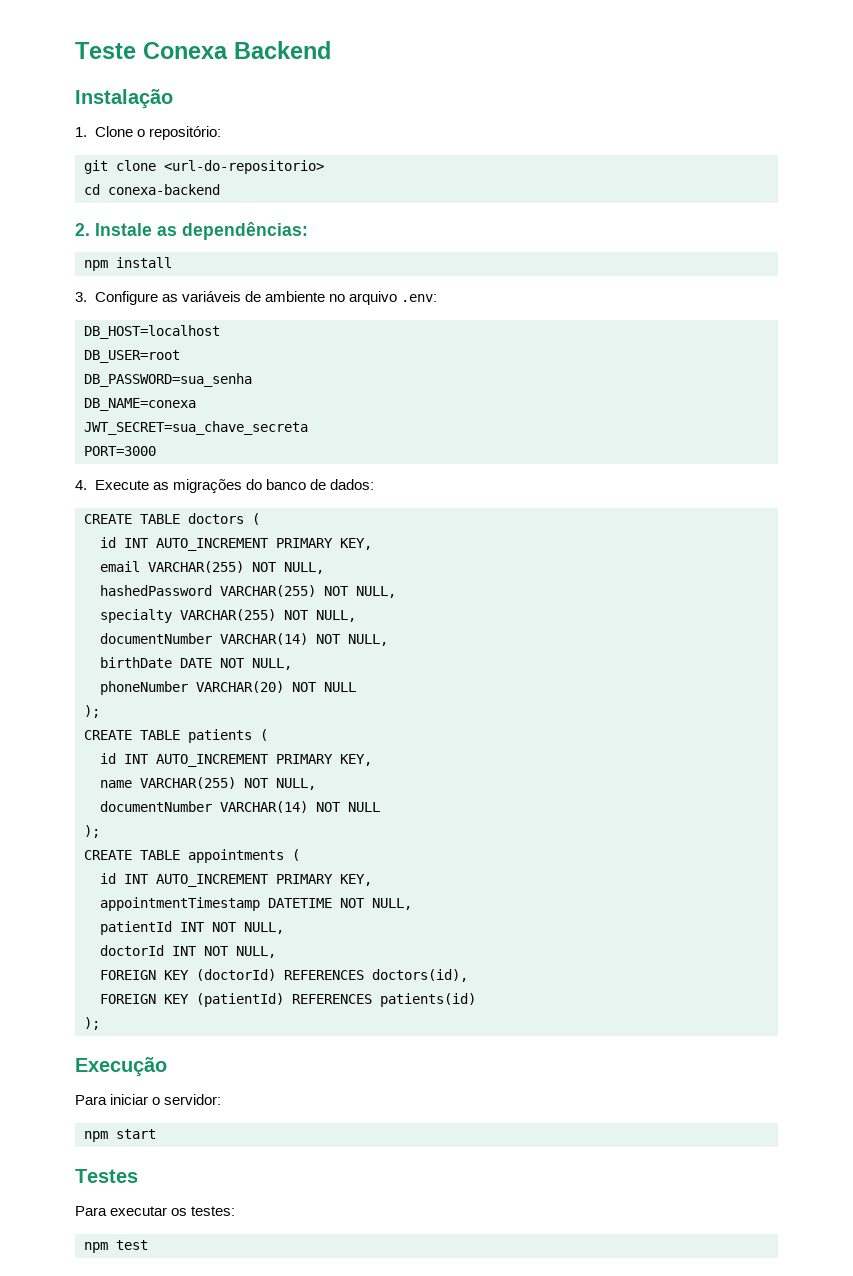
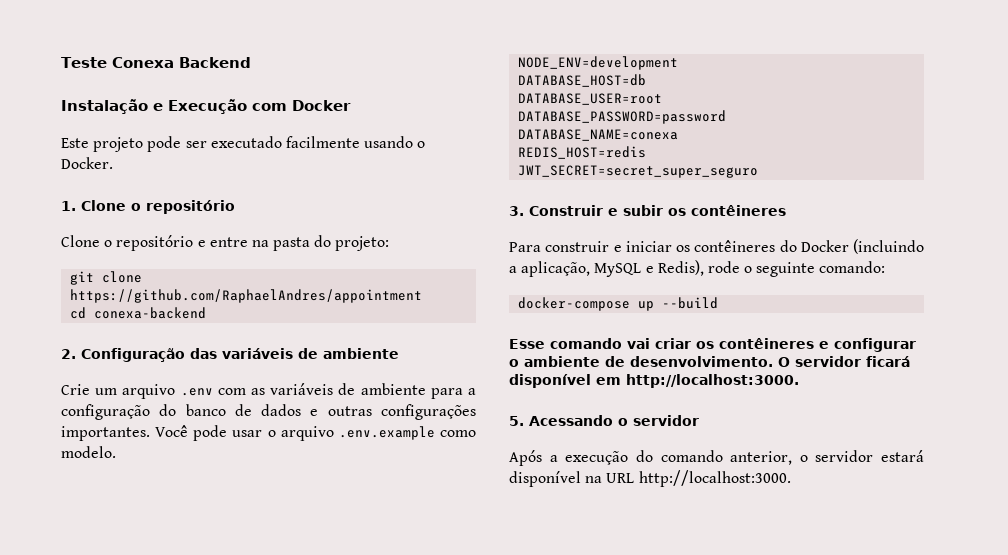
- Instalação
- 1. Clone o repositório:
+ Instalação e Execução com Docker
+ Este projeto pode ser executado facilmente usando o Docker.
+ 1. Clone o repositório
+ Clone o repositório e entre na pasta do projeto:
- git clone <url-do-repositorio>
+ git clone https://github.com/RaphaelAndres/appointment
- 2. Instale as dependências:
- npm install
- 3. Configure as variáveis de ambiente no arquivo .env:
- DB_HOST=localhost
- DB_USER=root
- DB_PASSWORD=sua_senha
- DB_NAME=conexa
- JWT_SECRET=sua_chave_secreta
- PORT=3000
- 4. Execute as migrações do banco de dados:
- CREATE TABLE doctors (
- id INT AUTO_INCREMENT PRIMARY KEY,
- email VARCHAR(255) NOT NULL,
- hashedPassword VARCHAR(255) NOT NULL,
- specialty VARCHAR(255) NOT NULL,
- documentNumber VARCHAR(14) NOT NULL,
- birthDate DATE NOT NULL,
- phoneNumber VARCHAR(20) NOT NULL
- );
- CREATE TABLE patients (
- id INT AUTO_INCREMENT PRIMARY KEY,
- name VARCHAR(255) NOT NULL,
- documentNumber VARCHAR(14) NOT NULL
- );
- CREATE TABLE appointments (
- id INT AUTO_INCREMENT PRIMARY KEY,
- appointmentTimestamp DATETIME NOT NULL,
- patientId INT NOT NULL,
- doctorId INT NOT NULL,
- FOREIGN KEY (doctorId) REFERENCES doctors(id),
- FOREIGN KEY (patientId) REFERENCES patients(id)
- );
- Execução
- Para iniciar o servidor:
- npm start
- Testes
- Para executar os testes:
- npm test
+ 2. Configuração das variáveis de ambiente
+ Crie um arquivo .env com as variáveis de ambiente para a configuração do banco de dados e outras configurações importantes. Você pode usar o arquivo .env.example como modelo.
+ NODE_ENV=development
+ DATABASE_HOST=db
+ DATABASE_USER=root
+ DATABASE_PASSWORD=password
+ DATABASE_NAME=conexa
+ REDIS_HOST=redis
+ JWT_SECRET=secret_super_seguro
+ 3. Construir e subir os contêineres
+ Para construir e iniciar os contêineres do Docker (incluindo a aplicação, MySQL e Redis), rode o seguinte comando:
+ docker-compose up --build
+ Esse comando vai criar os contêineres e configurar o ambiente de desenvolvimento. O servidor ficará disponível em http://localhost:3000.
+ 5. Acessando o servidor
+ Após a execução do comando anterior, o servidor estará disponível na URL http://localhost:3000.

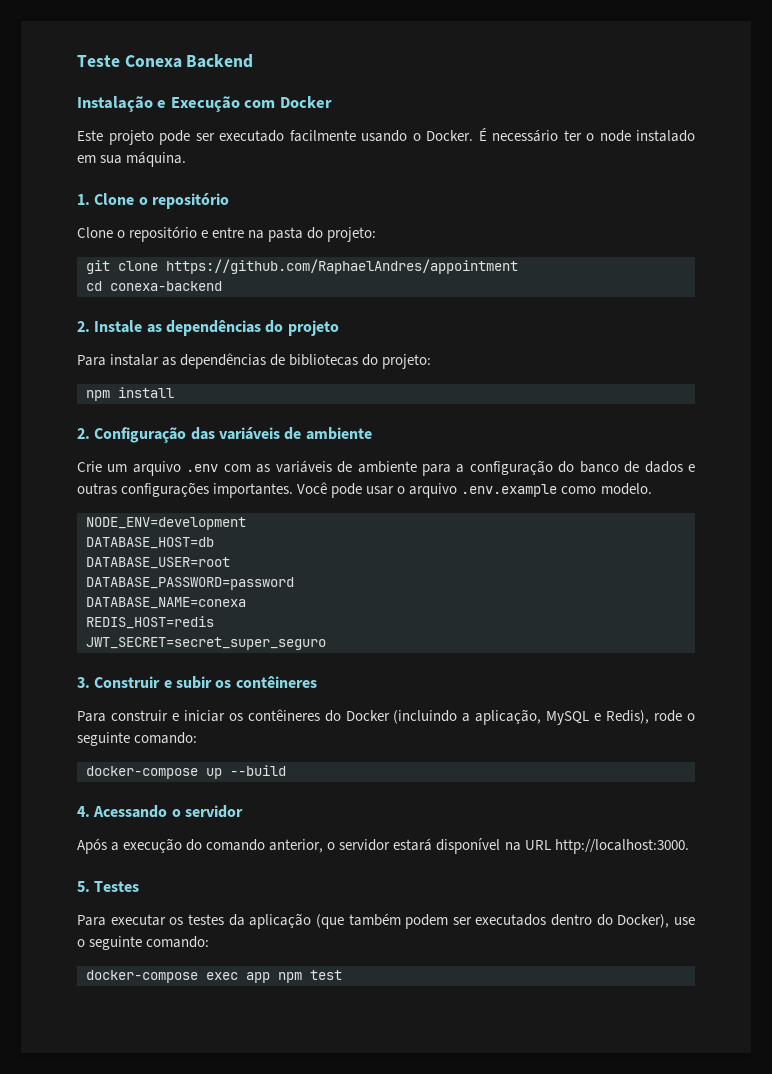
+ É necessário ter o node instalado em sua máquina.
+ 2. Instale as dependências do projeto
+ Para instalar as dependências de bibliotecas do projeto:
+ npm install
- Esse comando vai criar os contêineres e configurar o ambiente de desenvolvimento. O servidor ficará disponível em http://localhost:3000.
- 5. Acessando o servidor
+ 4. Acessando o servidor
+ 5. Testes
+ Para executar os testes da aplicação (que também podem ser executados dentro do Docker), use o seguinte comando:
+ docker-compose exec app npm test

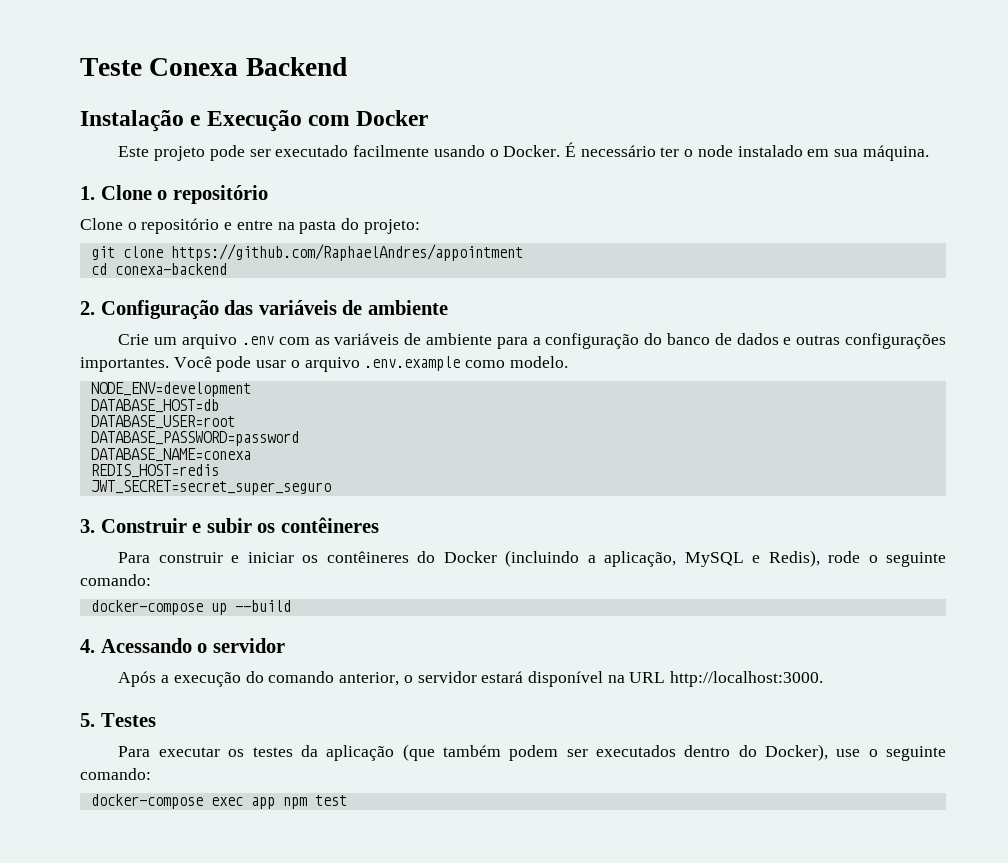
- 2. Instale as dependências do projeto
- Para instalar as dependências de bibliotecas do projeto:
- npm install

